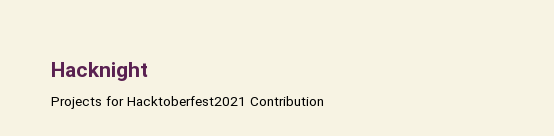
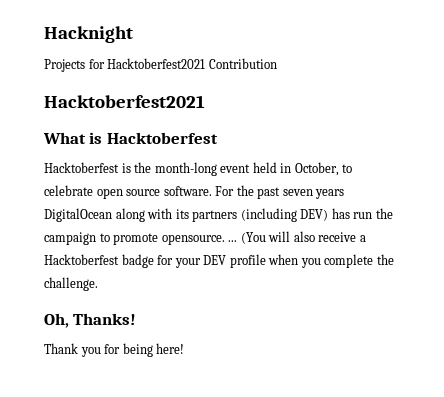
  Projects for Hacktoberfest2021 Contribution
+ Hacktoberfest2021
+ What is Hacktoberfest
+ Hacktoberfest is the month-long event held in October, to celebrate open source software. For the past seven years DigitalOcean along with its partners (including DEV) has run the campaign to promote opensource. ... (You will also receive a Hacktoberfest badge for your DEV profile when you complete the challenge.
+ Oh, Thanks!
+ Thank you for being here!

